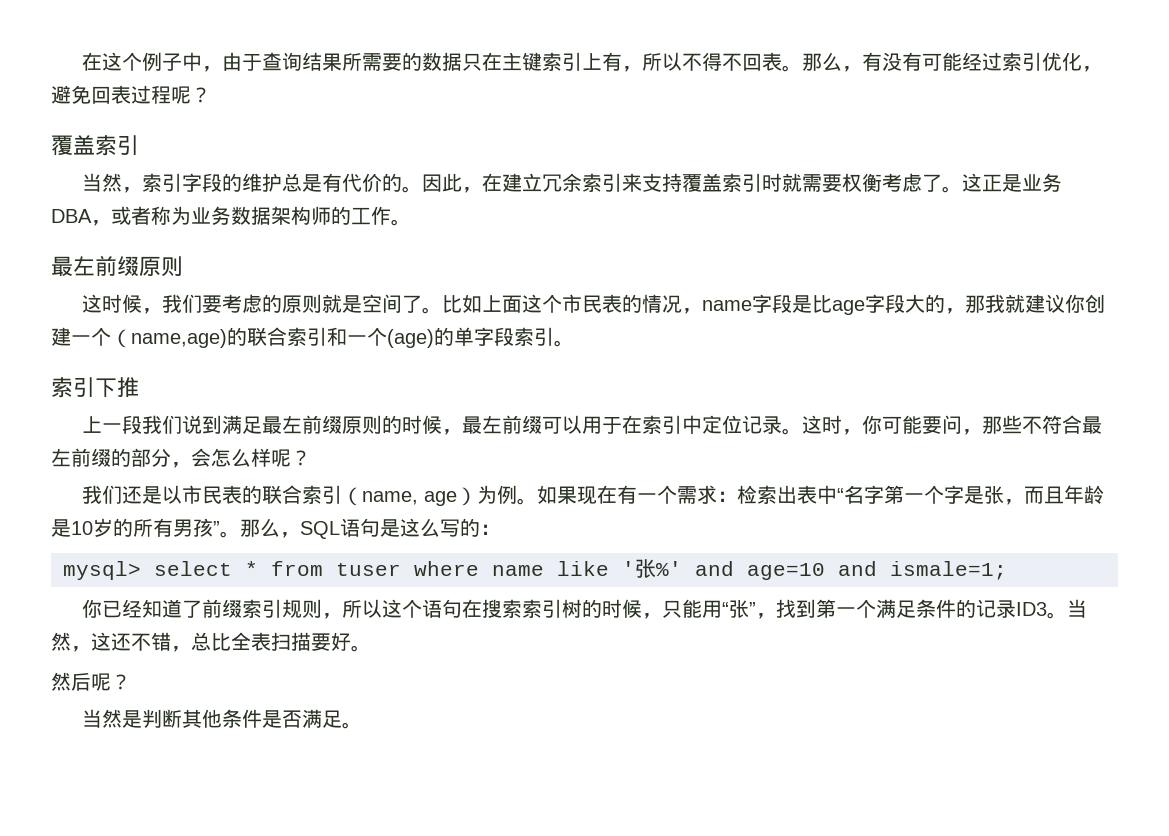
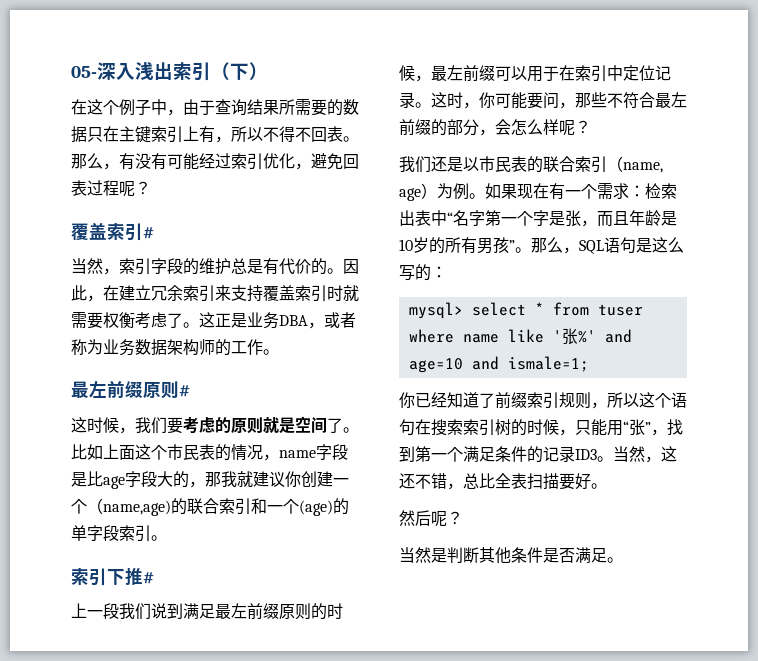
+ 05-深入浅出索引（下）
  那么，有没有可能经过索引优化，避免回表过程呢？
- 覆盖索引
+ 覆盖索引#
  这正是业务DBA，或者称为业务数据架构师的工作。
- 最左前缀原则
+ 最左前缀原则#
- 索引下推
+ 索引下推#

